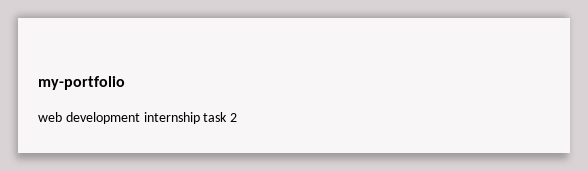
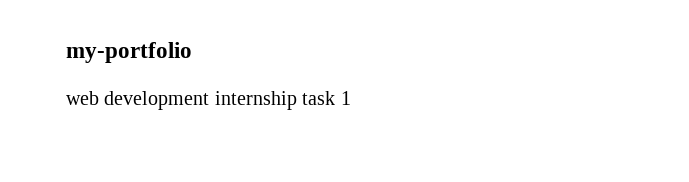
- web development internship task 2
+ web development internship task 1

